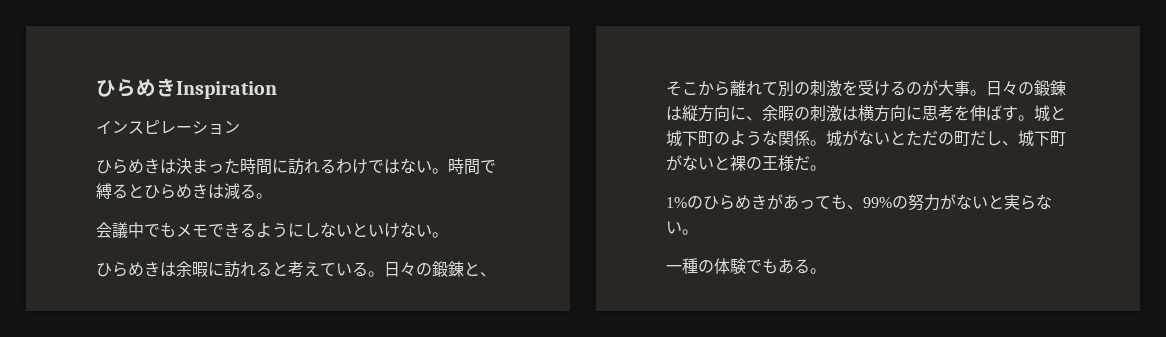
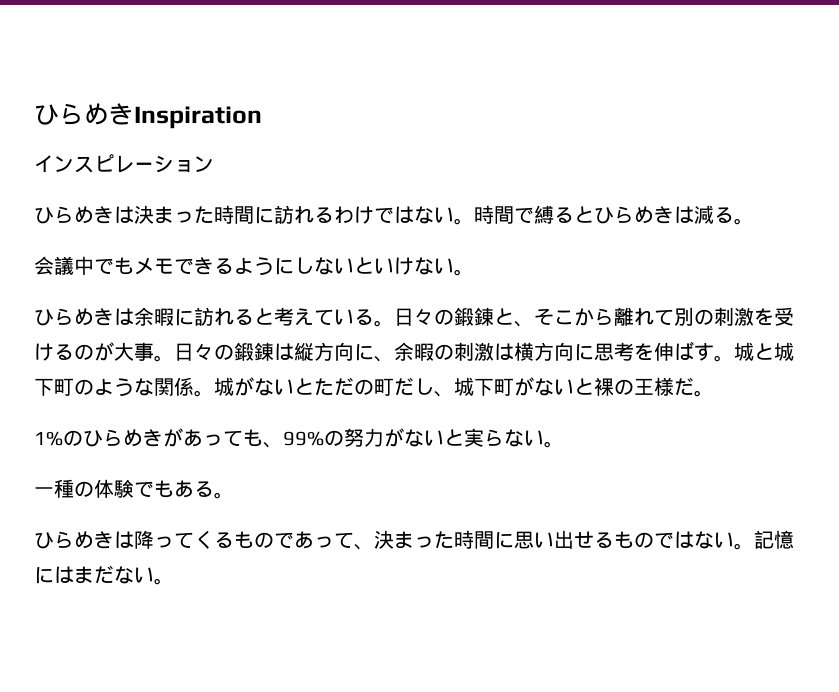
+ ひらめきは降ってくるものであって、決まった時間に思い出せるものではない。記憶にはまだない。

